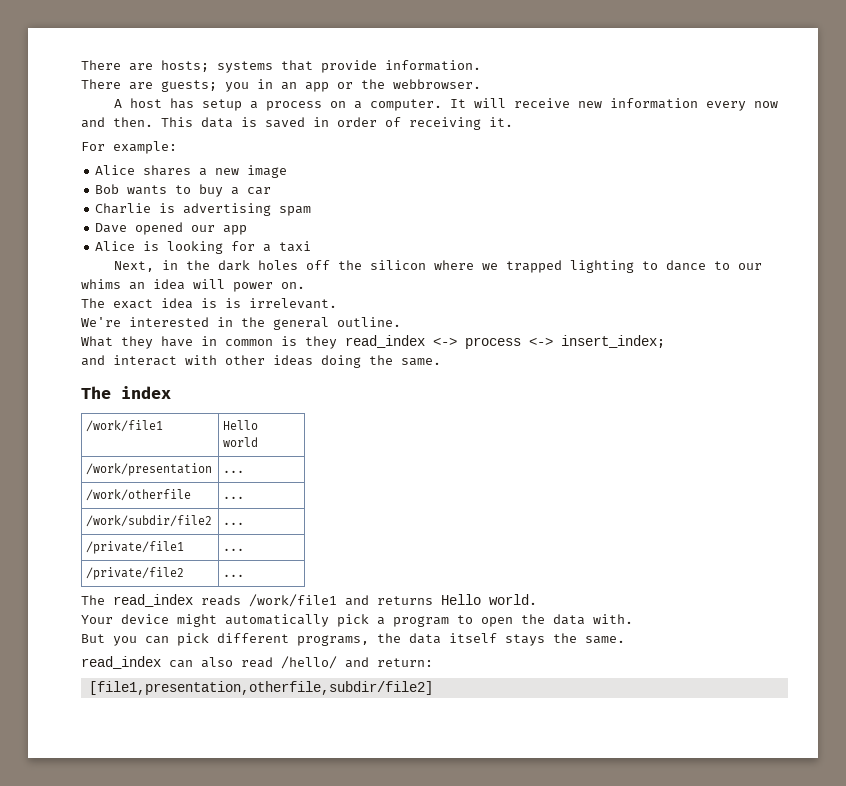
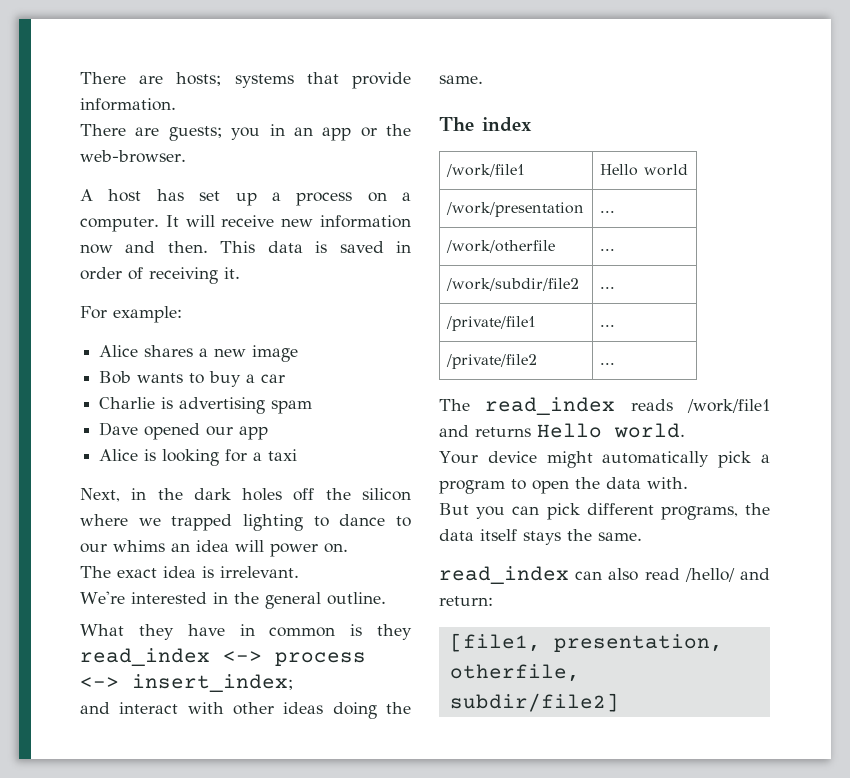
- There are guests; you in an app or the webbrowser.
+ There are guests; you in an app or the web-browser.
- A host has setup a process on a computer.
+ A host has set up a process on a computer.
- It will receive new information every now and then.
+ It will receive new information now and then.
- The exact idea is is irrelevant.
+ The exact idea is irrelevant.
- [file1,presentation,otherfile,subdir/file2]
+ [file1, presentation, otherfile, subdir/file2]

